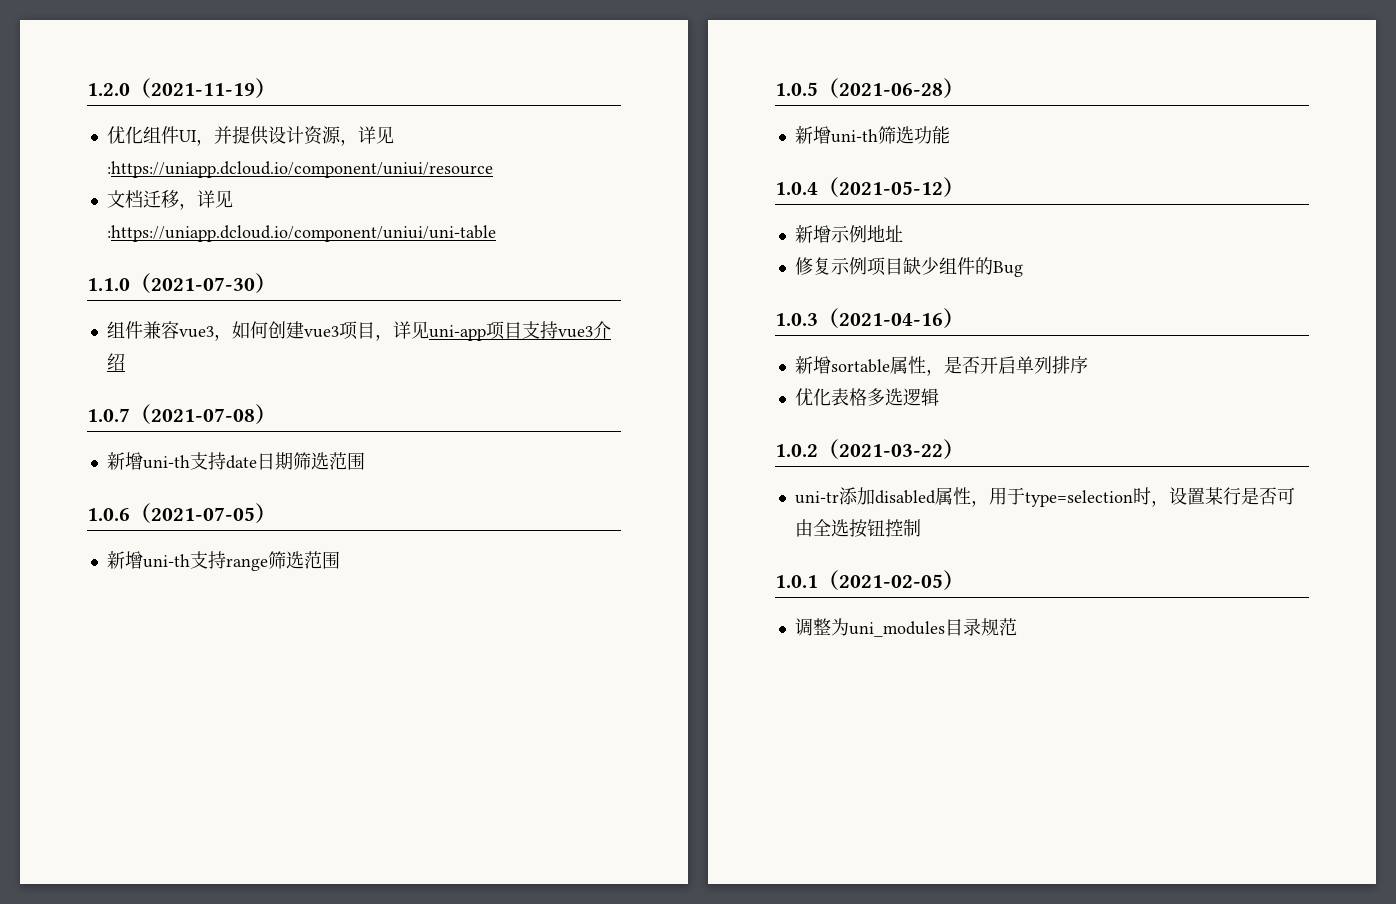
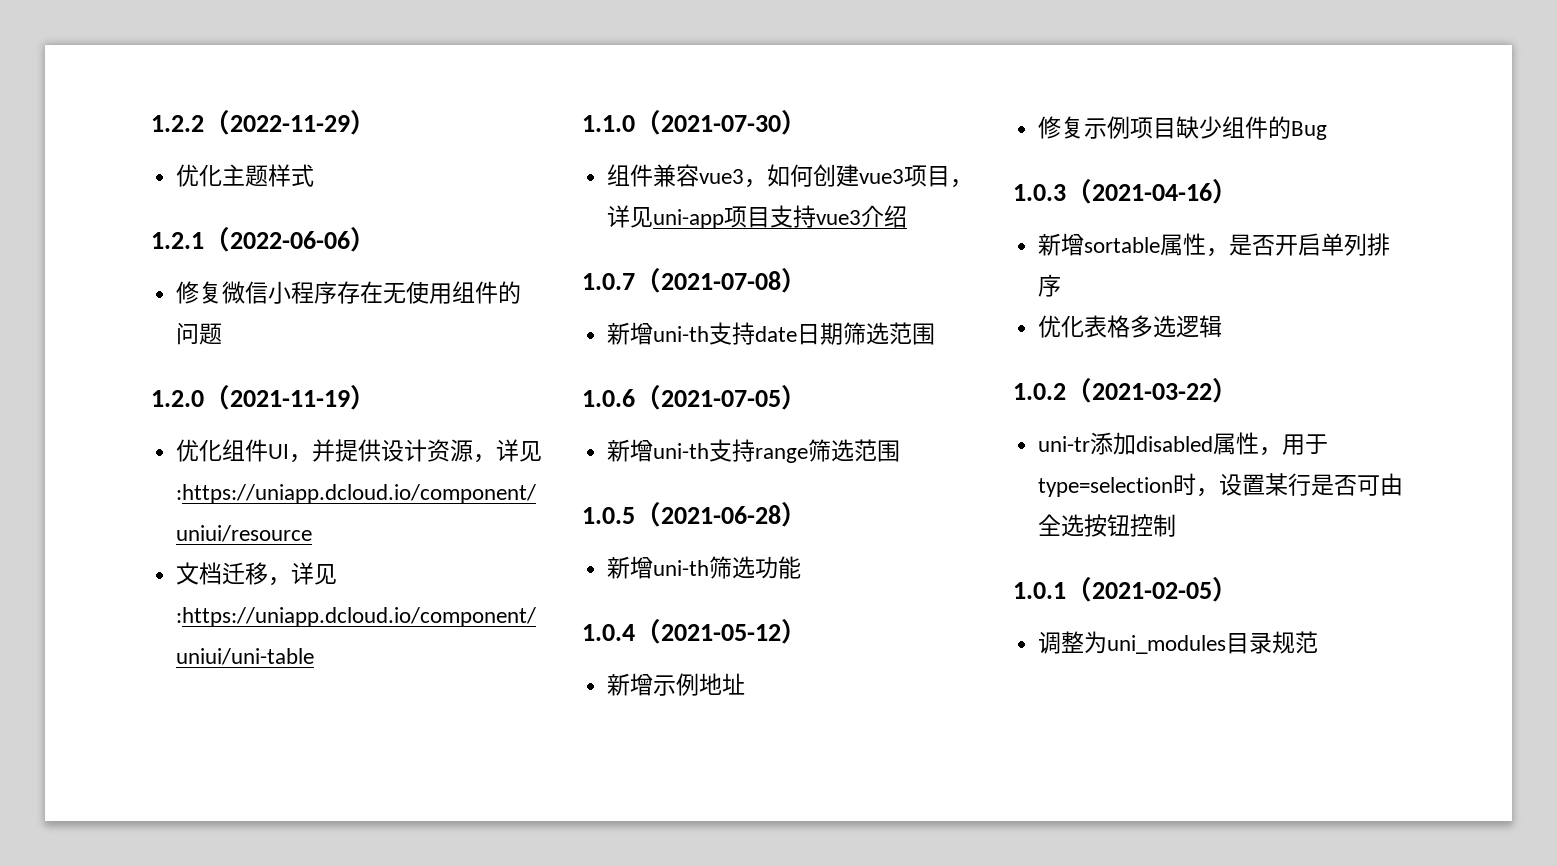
+ 1.2.2（2022-11-29）
+ 优化主题样式
+ 1.2.1（2022-06-06）
+ 修复微信小程序存在无使用组件的问题

